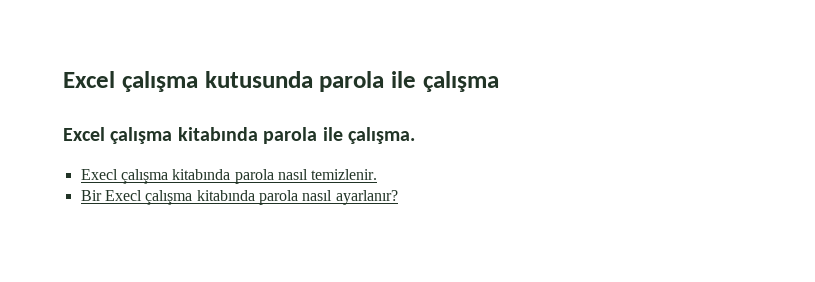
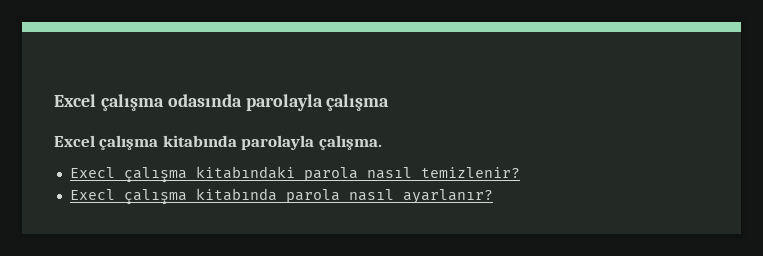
- Excel çalışma kutusunda parola ile çalışma
+ Excel çalışma odasında parolayla çalışma
- Excel çalışma kitabında parola ile çalışma.
- Execl çalışma kitabında parola nasıl temizlenir.
- Bir Execl çalışma kitabında parola nasıl ayarlanır?
+ Excel çalışma kitabında parolayla çalışma.
+ Execl çalışma kitabındaki parola nasıl temizlenir?
+ Execl çalışma kitabında parola nasıl ayarlanır?

